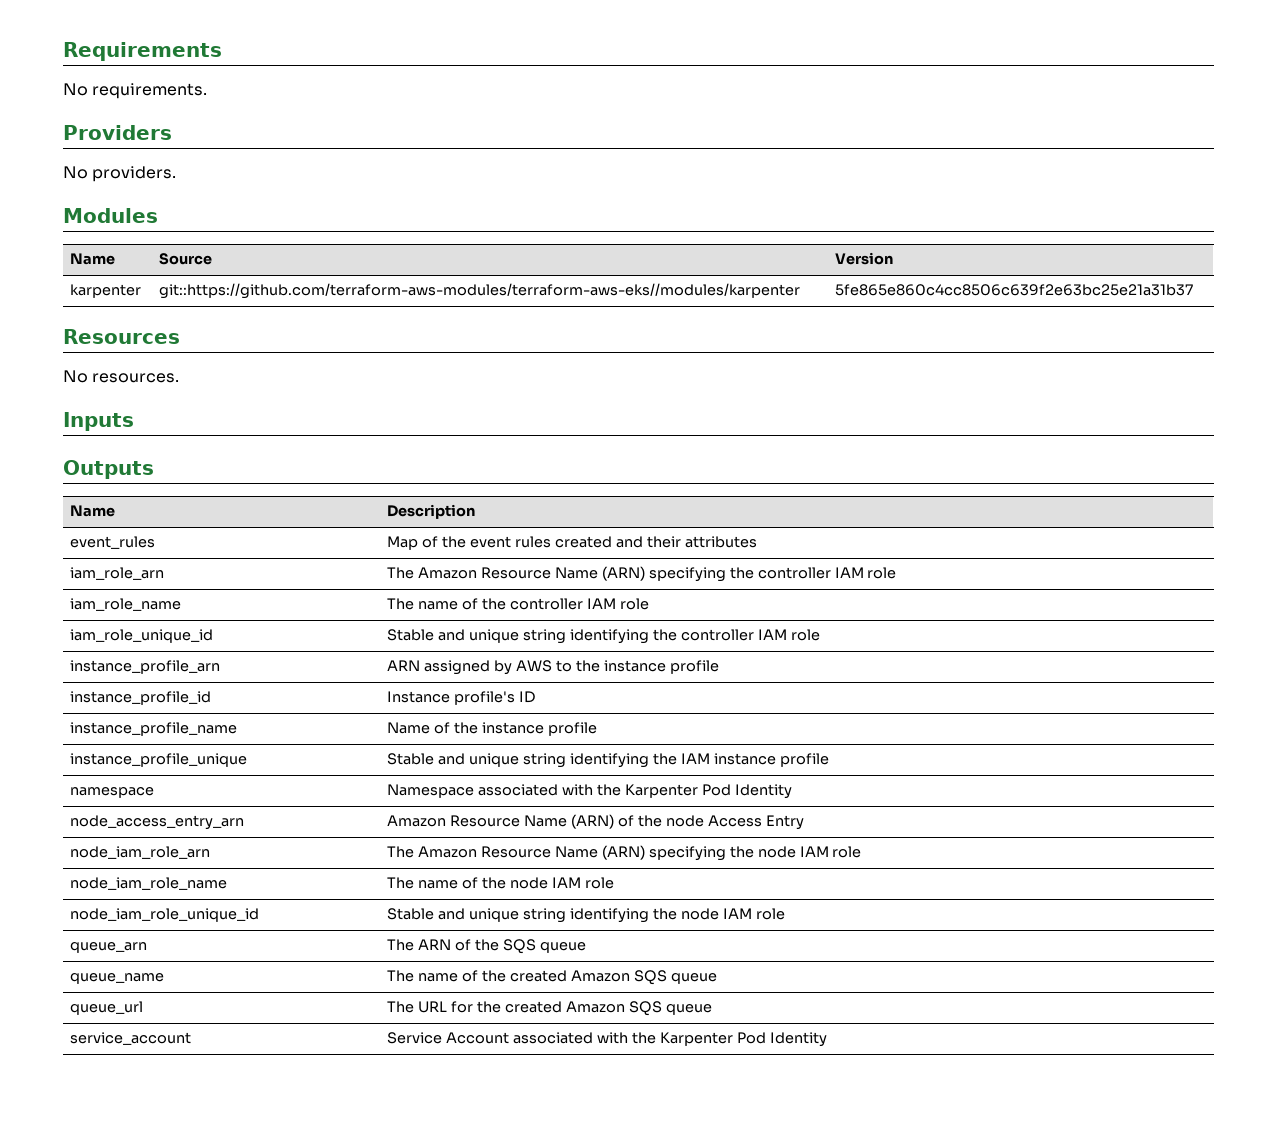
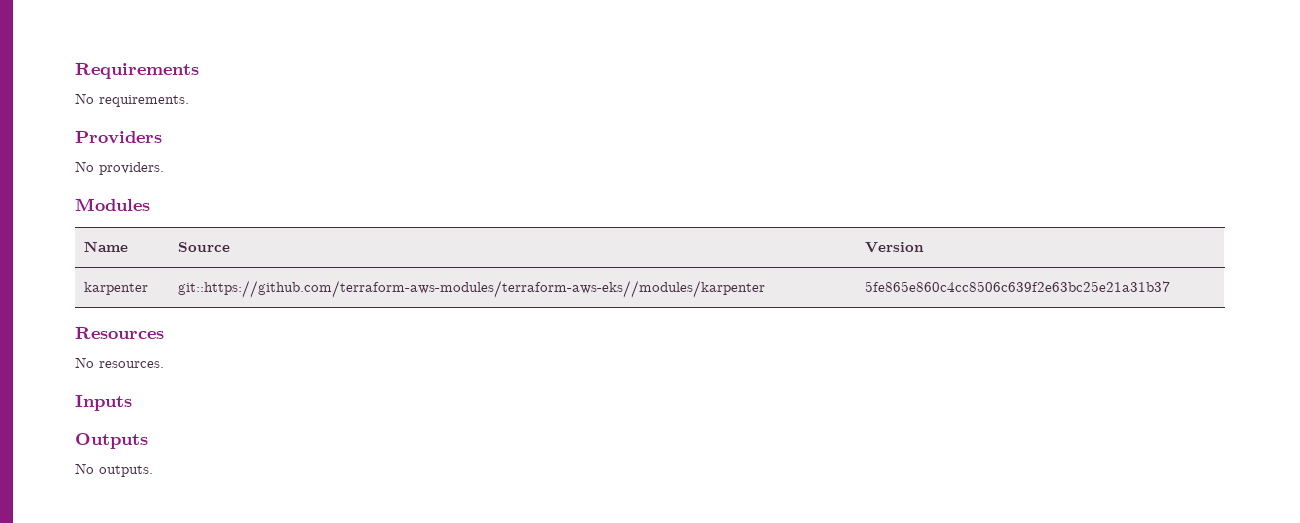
- Name | Description
- event_rules | Map of the event rules created and their attributes
- iam_role_arn | The Amazon Resource Name (ARN) specifying the controller IAM role
- iam_role_name | The name of the controller IAM role
- iam_role_unique_id | Stable and unique string identifying the controller IAM role
- instance_profile_arn | ARN assigned by AWS to the instance profile
- instance_profile_id | Instance profile's ID
- instance_profile_name | Name of the instance profile
- instance_profile_unique | Stable and unique string identifying the IAM instance profile
- namespace | Namespace associated with the Karpenter Pod Identity
- node_access_entry_arn | Amazon Resource Name (ARN) of the node Access Entry
- node_iam_role_arn | The Amazon Resource Name (ARN) specifying the node IAM role
- node_iam_role_name | The name of the node IAM role
- node_iam_role_unique_id | Stable and unique string identifying the node IAM role
- queue_arn | The ARN of the SQS queue
- queue_name | The name of the created Amazon SQS queue
- queue_url | The URL for the created Amazon SQS queue
- service_account | Service Account associated with the Karpenter Pod Identity
+ No outputs.

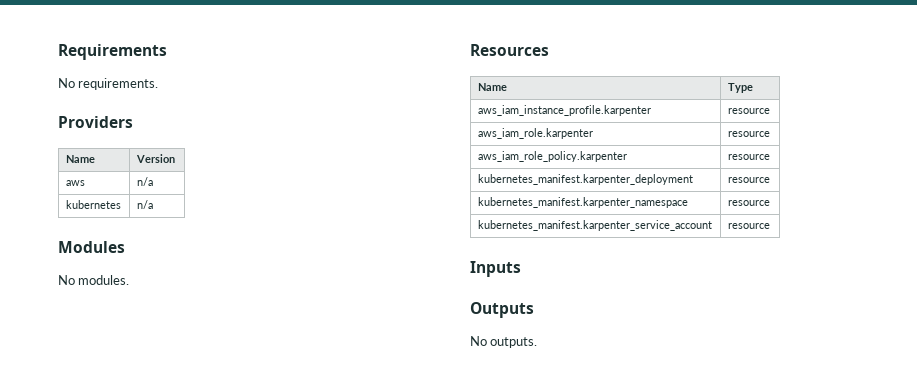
- No providers.
- Modules
- Name | Source | Version
+ Name | Version
- karpenter | git::https://github.com/terraform-aws-modules/terraform-aws-eks//modules/karpenter | 5fe865e860c4cc8506c639f2e63bc25e21a31b37
+ aws | n/a
+ kubernetes | n/a
+ Modules
+ No modules.
  Resources
- No resources.
+ Name | Type
+ aws_iam_instance_profile.karpenter | resource
+ aws_iam_role.karpenter | resource
+ aws_iam_role_policy.karpenter | resource
+ kubernetes_manifest.karpenter_deployment | resource
+ kubernetes_manifest.karpenter_namespace | resource
+ kubernetes_manifest.karpenter_service_account | resource

